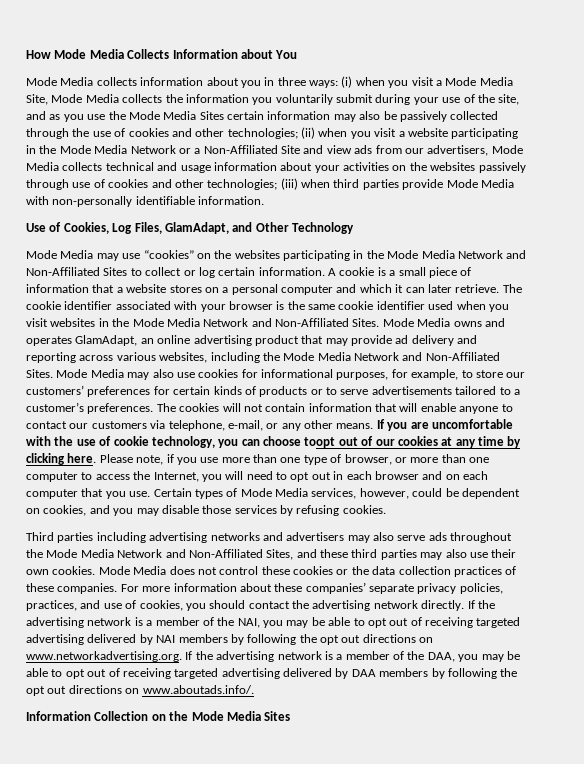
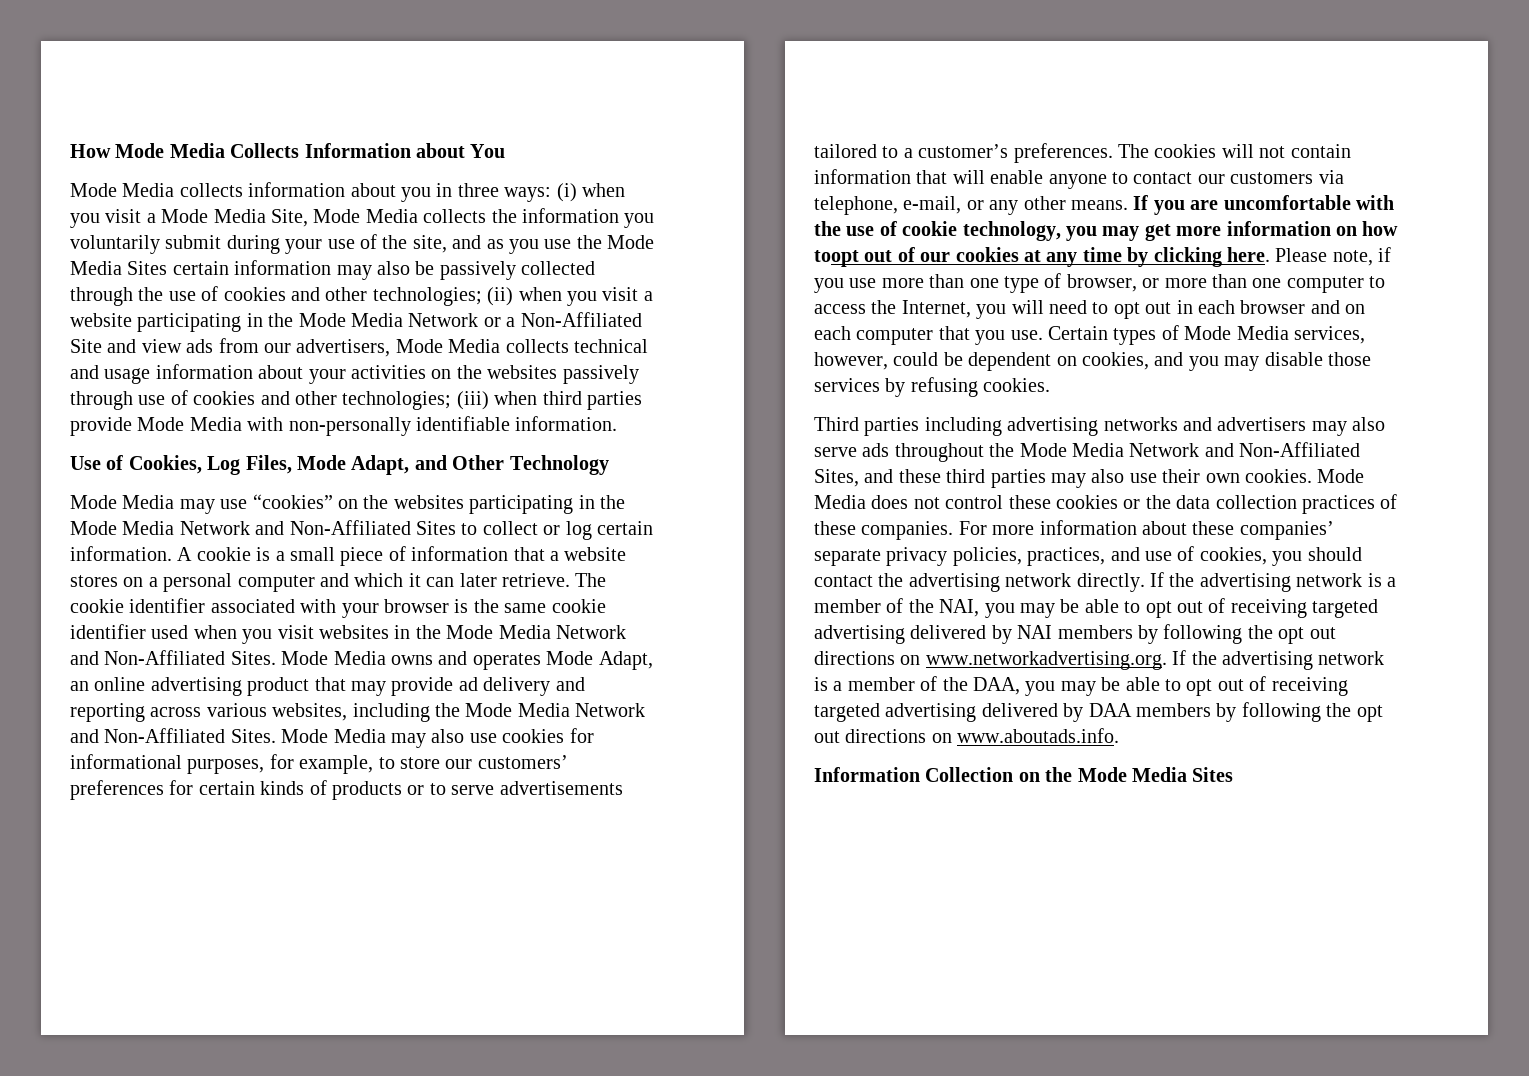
- Use of Cookies, Log Files, GlamAdapt, and Other Technology
+ Use of Cookies, Log Files, Mode Adapt, and Other Technology
- Mode Media owns and operates GlamAdapt, an online advertising product that may provide ad delivery and reporting across various websites, including the Mode Media Network and Non-Affiliated Sites.
+ Mode Media owns and operates Mode Adapt, an online advertising product that may provide ad delivery and reporting across various websites, including the Mode Media Network and Non-Affiliated Sites.
- If you are uncomfortable with the use of cookie technology, you can choose toopt out of our cookies at any time by clicking here.
+ If you are uncomfortable with the use of cookie technology, you may get more information on how toopt out of our cookies at any time by clicking here.
- If the advertising network is a member of the NAI, you may be able to opt out of receiving targeted advertising delivered by NAI members by following the opt out directions on www.networkadvertising.org. If the advertising network is a member of the DAA, you may be able to opt out of receiving targeted advertising delivered by DAA members by following the opt out directions on www.aboutads.info/.
+ If the advertising network is a member of the NAI, you may be able to opt out of receiving targeted advertising delivered by NAI members by following the opt out directions on www.networkadvertising.org. If the advertising network is a member of the DAA, you may be able to opt out of receiving targeted advertising delivered by DAA members by following the opt out directions on www.aboutads.info.

